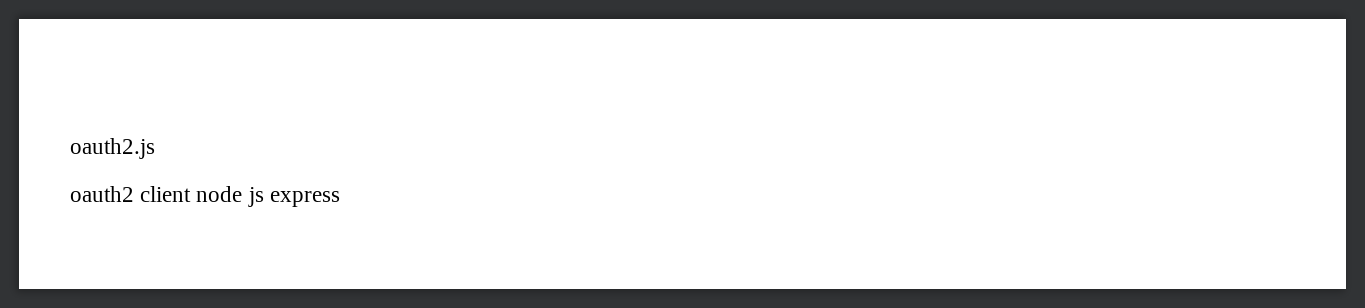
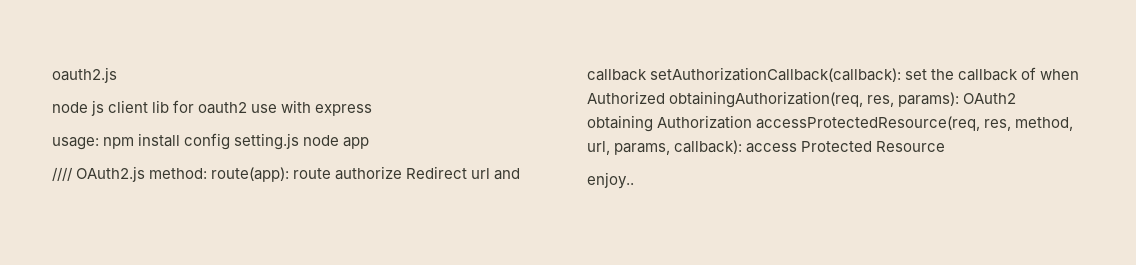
- oauth2 client node js express
+ node js client lib for oauth2 use with express
+ usage: npm install config setting.js node app
+ //// OAuth2.js method: route(app): route authorize Redirect url and callback setAuthorizationCallback(callback): set the callback of when Authorized obtainingAuthorization(req, res, params): OAuth2 obtaining Authorization accessProtectedResource(req, res, method, url, params, callback): access Protected Resource
+ enjoy..

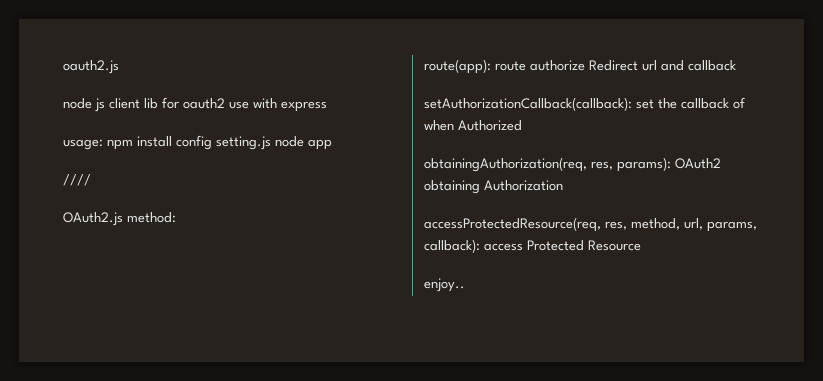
- //// OAuth2.js method: route(app): route authorize Redirect url and callback setAuthorizationCallback(callback): set the callback of when Authorized obtainingAuthorization(req, res, params): OAuth2 obtaining Authorization accessProtectedResource(req, res, method, url, params, callback): access Protected Resource
+ ////
+ OAuth2.js method:
+ route(app): route authorize Redirect url and callback
+ setAuthorizationCallback(callback): set the callback of when Authorized
+ obtainingAuthorization(req, res, params): OAuth2 obtaining Authorization
+ accessProtectedResource(req, res, method, url, params, callback): access Protected Resource

